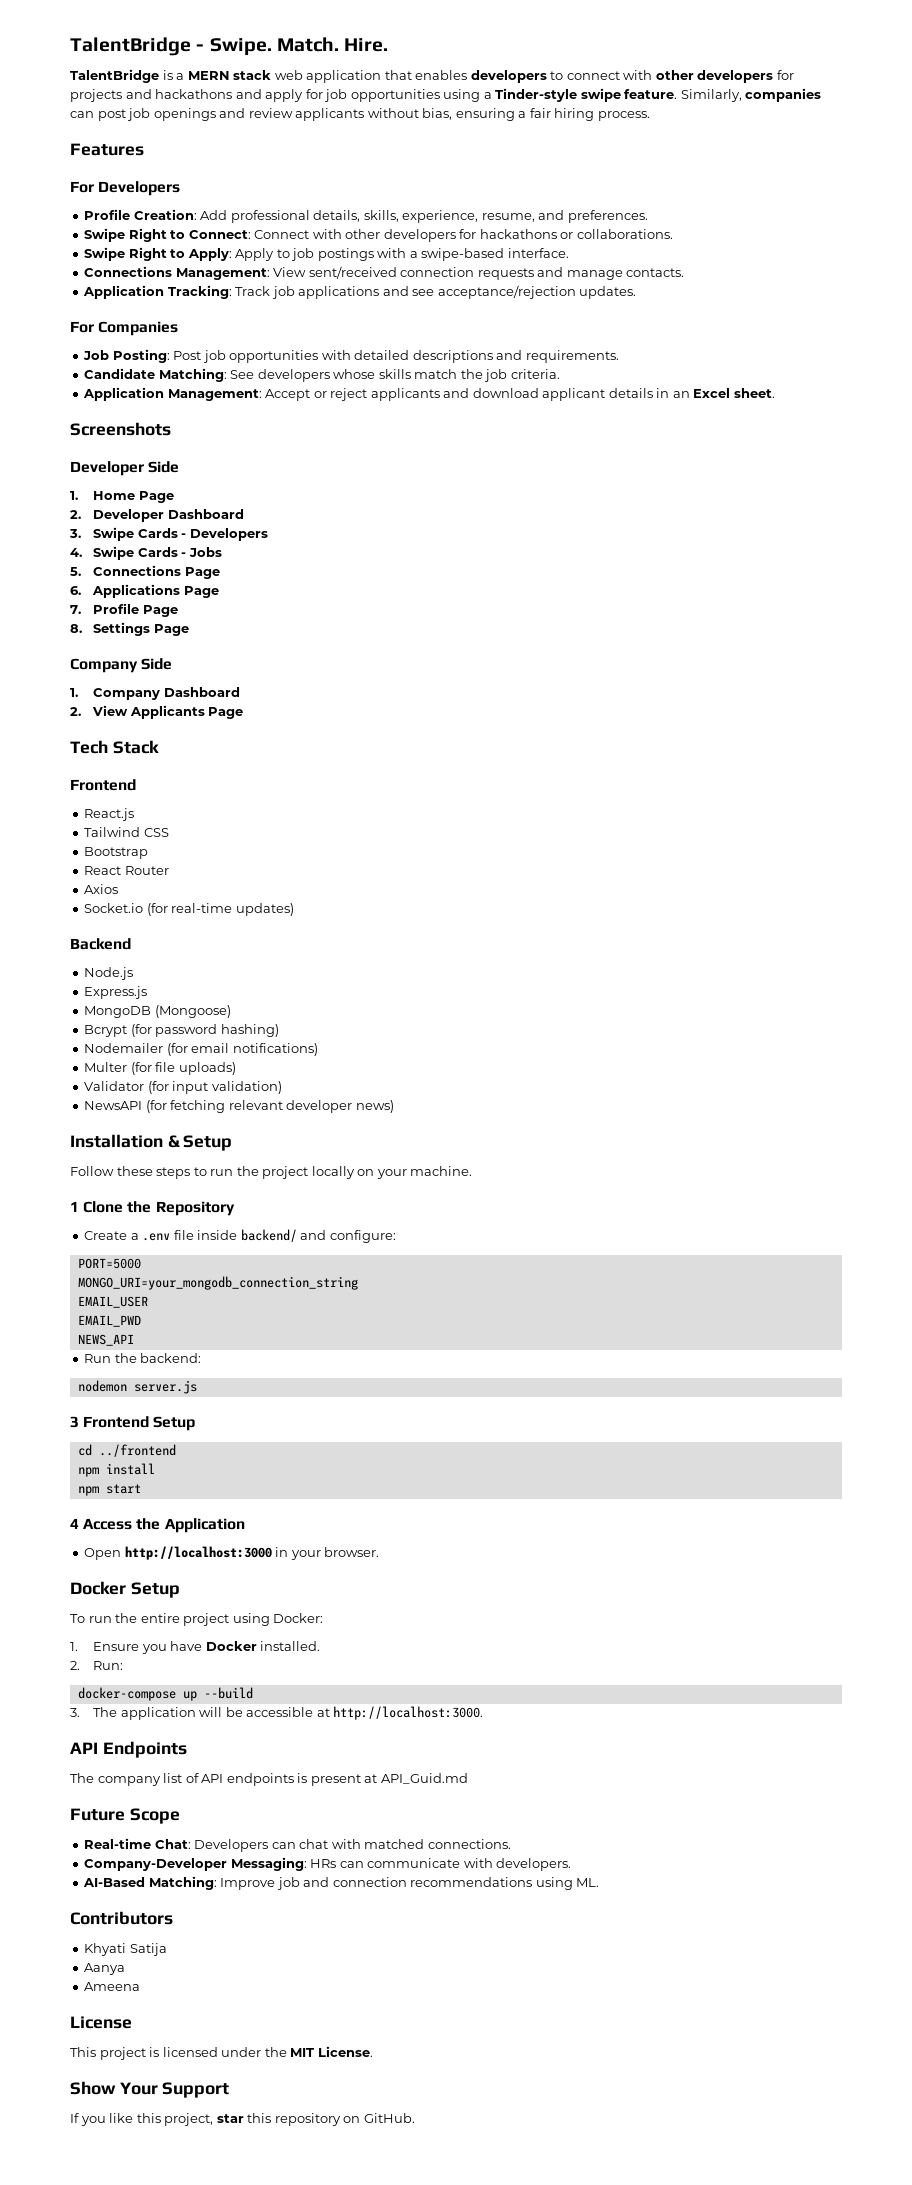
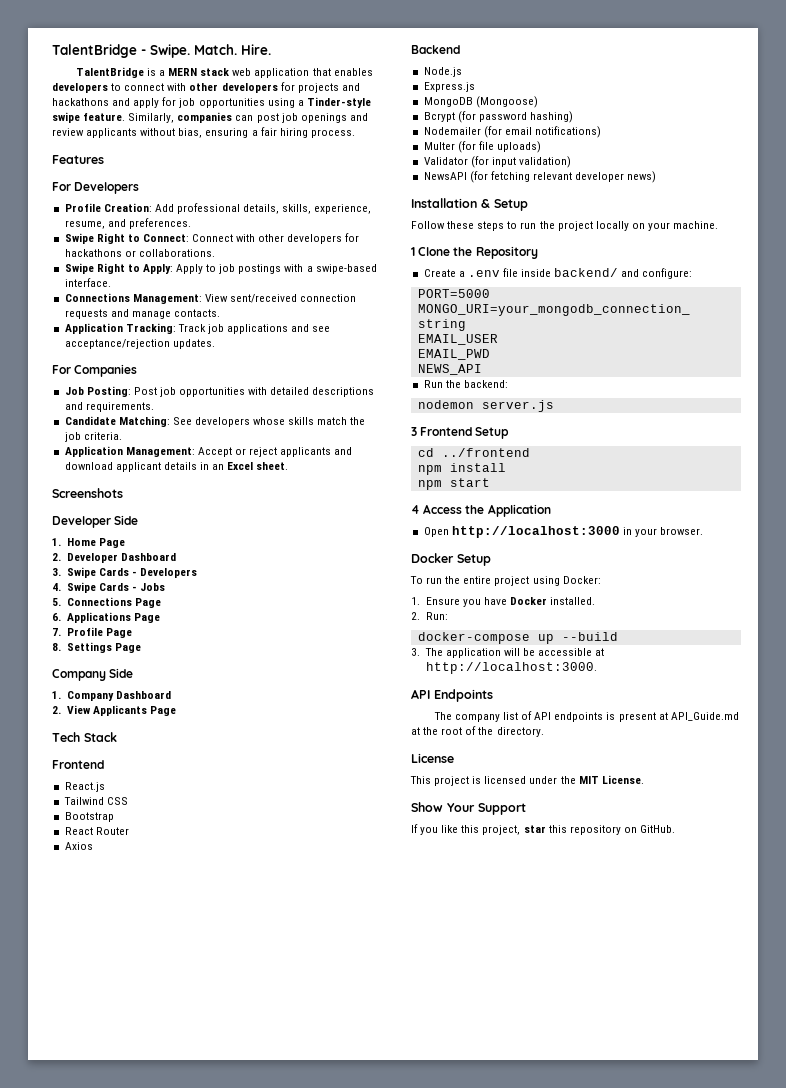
- Socket.io (for real-time updates)
- The company list of API endpoints is present at API_Guid.md
- Future Scope
- Real-time Chat: Developers can chat with matched connections.
- Company-Developer Messaging: HRs can communicate with developers.
- AI-Based Matching: Improve job and connection recommendations using ML.
- Contributors
- Khyati Satija
- Aanya
- Ameena
+ The company list of API endpoints is present at API_Guide.md at the root of the directory.

